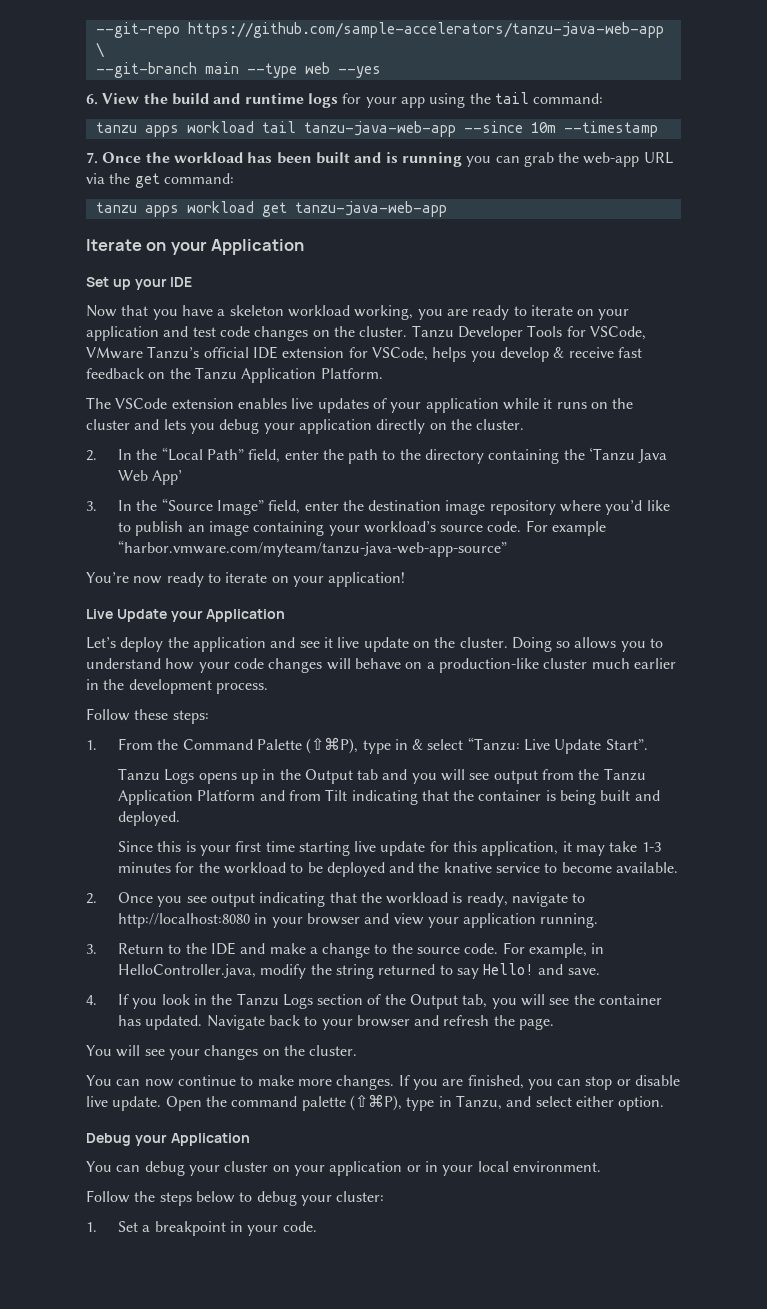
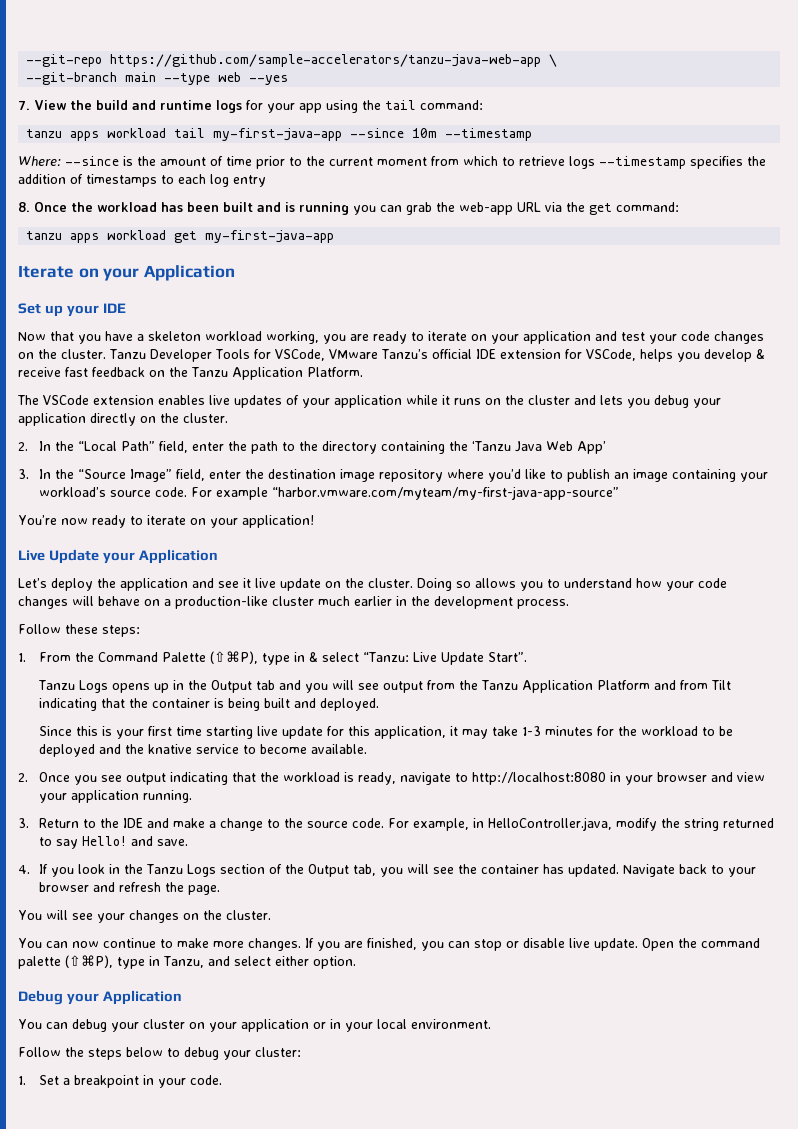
- 6. View the build and runtime logs for your app using the tail command:
+ 7. View the build and runtime logs for your app using the tail command:
- tanzu apps workload tail tanzu-java-web-app --since 10m --timestamp
+ tanzu apps workload tail my-first-java-app --since 10m --timestamp
- 7. Once the workload has been built and is running you can grab the web-app URL via the get command:
+ Where: --since is the amount of time prior to the current moment from which to retrieve logs --timestamp specifies the addition of timestamps to each log entry
+ 8. Once the workload has been built and is running you can grab the web-app URL via the get command:
- tanzu apps workload get tanzu-java-web-app
+ tanzu apps workload get my-first-java-app
- Now that you have a skeleton workload working, you are ready to iterate on your application and test code changes on the cluster.
+ Now that you have a skeleton workload working, you are ready to iterate on your application and test your code changes on the cluster.
- For example “harbor.vmware.com/myteam/tanzu-java-web-app-source”
+ For example “harbor.vmware.com/myteam/my-first-java-app-source”

